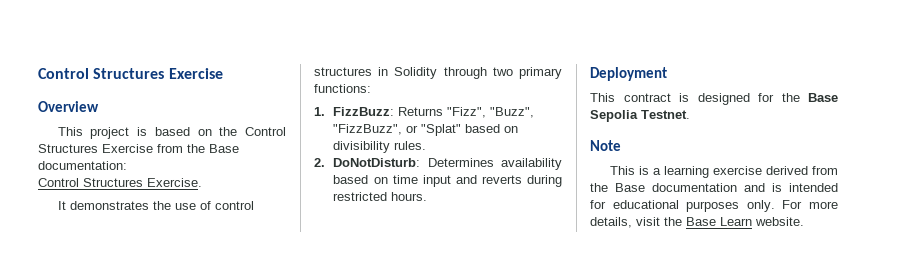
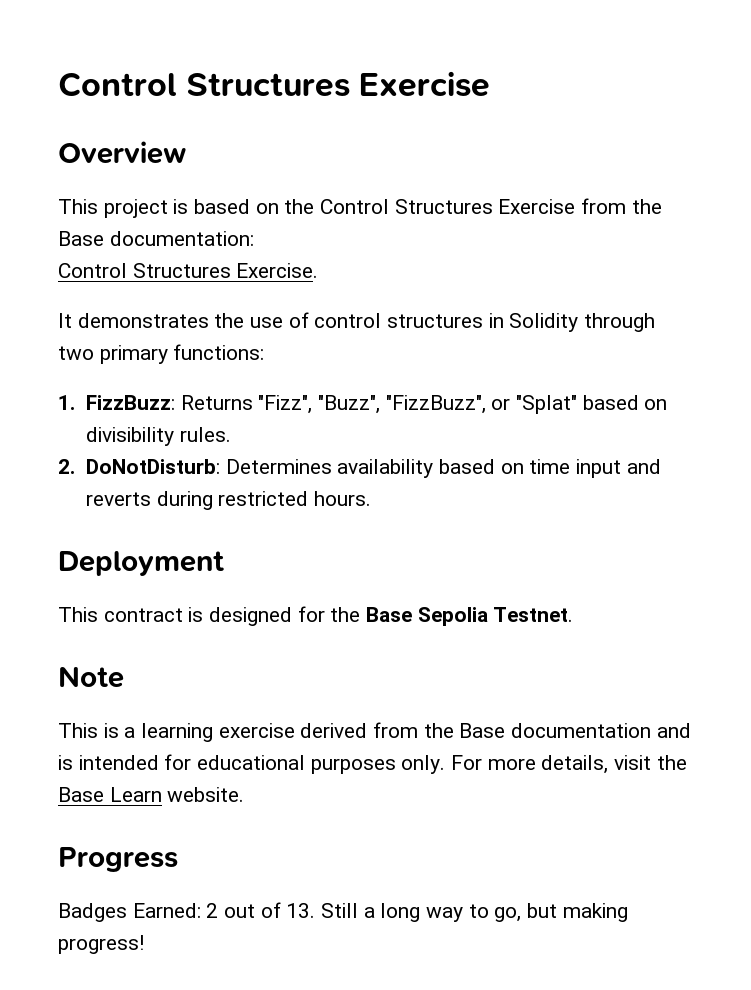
+ Progress
+ Badges Earned: 2 out of 13. Still a long way to go, but making progress!

